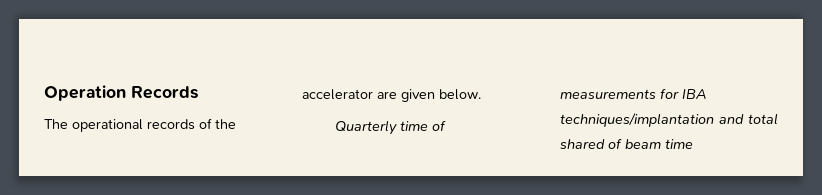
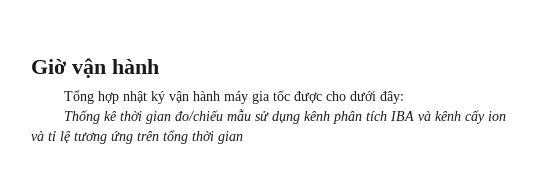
- Operation Records
- The operational records of the accelerator are given below.
- Quarterly time of measurements for IBA techniques/implantation and total shared of beam time
+ Giờ vận hành
+ Tổng hợp nhật ký vận hành máy gia tốc được cho dưới đây:
+ Thống kê thời gian đo/chiếu mẫu sử dụng kênh phân tích IBA và kênh cấy ion và tỉ lệ tương ứng trên tổng thời gian

